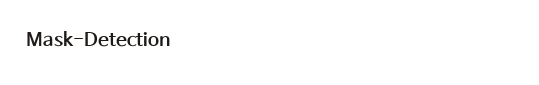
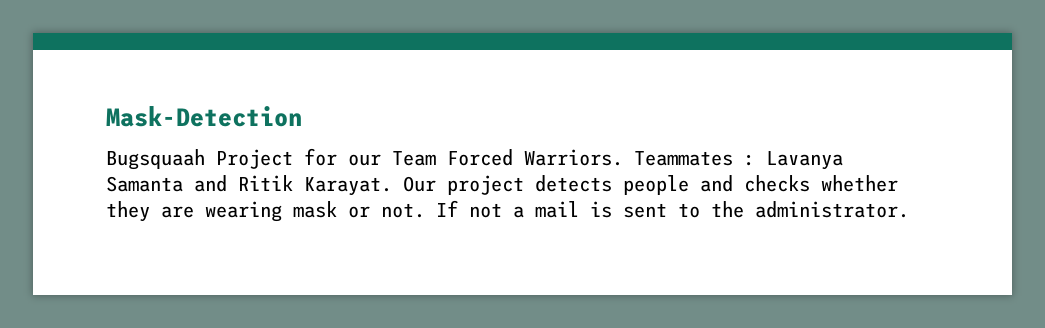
+ Bugsquaah Project for our Team Forced Warriors. Teammates : Lavanya Samanta and Ritik Karayat. Our project detects people and checks whether they are wearing mask or not. If not a mail is sent to the administrator.

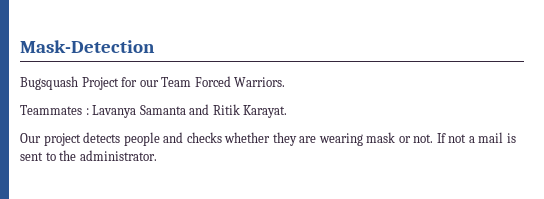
- Bugsquaah Project for our Team Forced Warriors. Teammates : Lavanya Samanta and Ritik Karayat. Our project detects people and checks whether they are wearing mask or not.
+ Bugsquash Project for our Team Forced Warriors.
+ Teammates : Lavanya Samanta and Ritik Karayat.
+ Our project detects people and checks whether they are wearing mask or not.

